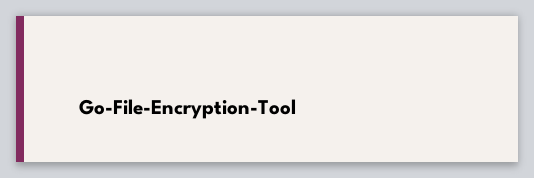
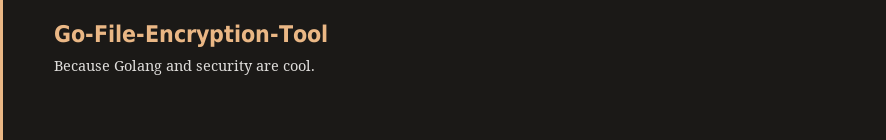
+ Because Golang and security are cool.

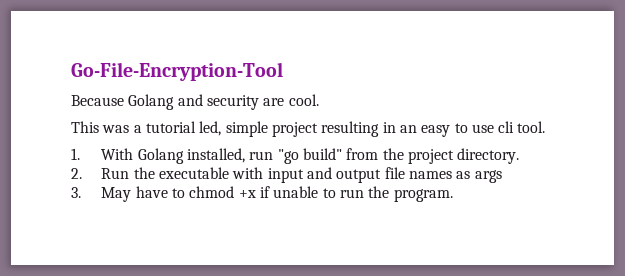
+ This was a tutorial led, simple project resulting in an easy to use cli tool.
+ 1. With Golang installed, run "go build" from the project directory.
+ 2. Run the executable with input and output file names as args
+ 3. May have to chmod +x if unable to run the program.

